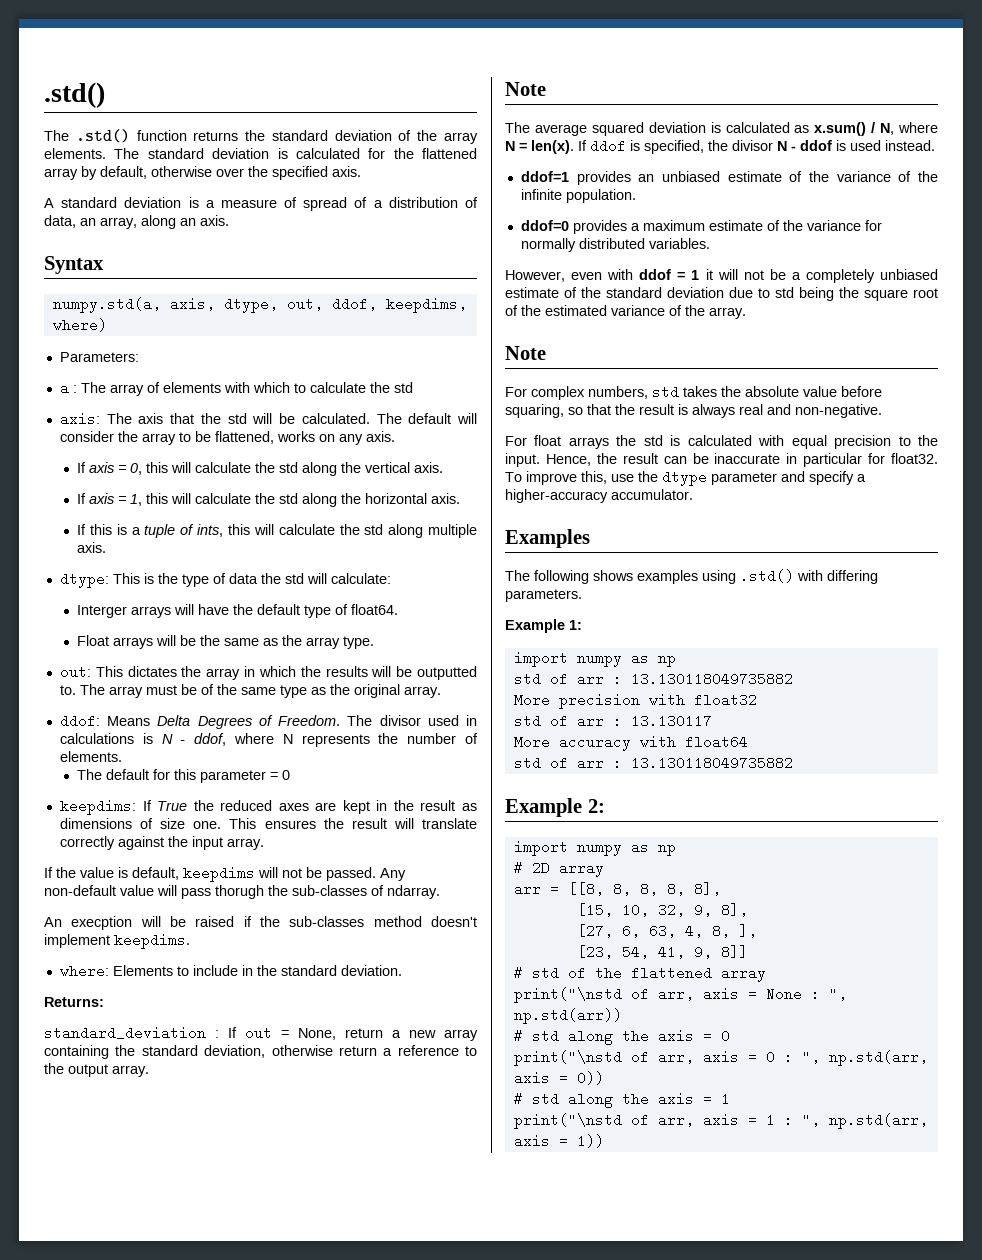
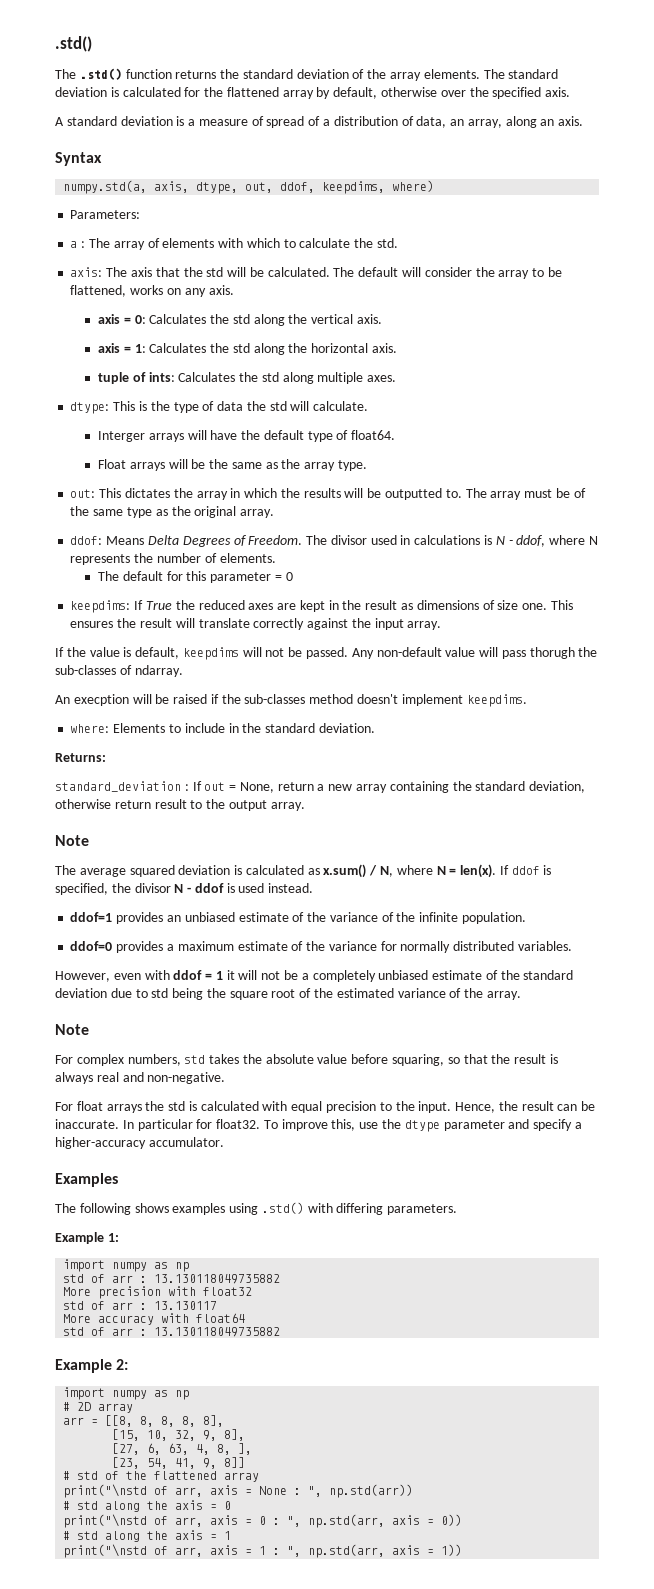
- a : The array of elements with which to calculate the std
+ a : The array of elements with which to calculate the std.
- If axis = 0, this will calculate the std along the vertical axis.
+ axis = 0: Calculates the std along the vertical axis.
- If axis = 1, this will calculate the std along the horizontal axis.
+ axis = 1: Calculates the std along the horizontal axis.
- If this is a tuple of ints, this will calculate the std along multiple axis.
+ tuple of ints: Calculates the std along multiple axes.
- dtype: This is the type of data the std will calculate:
+ dtype: This is the type of data the std will calculate.
- standard_deviation : If out = None, return a new array containing the standard deviation, otherwise return a reference to the output array.
+ standard_deviation : If out = None, return a new array containing the standard deviation, otherwise return result to the output array.
- Hence, the result can be inaccurate in particular for float32.
+ Hence, the result can be inaccurate. In particular for float32.

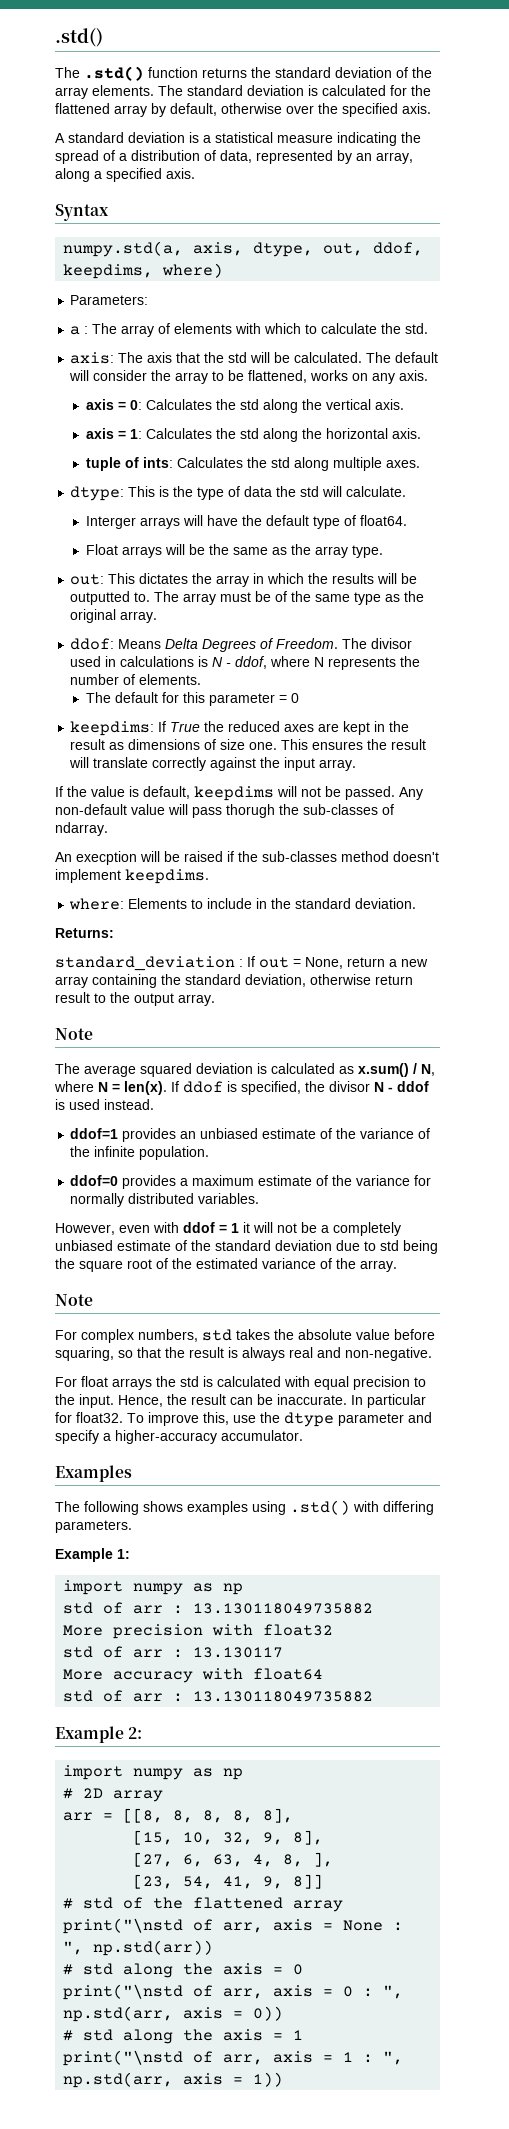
- A standard deviation is a measure of spread of a distribution of data, an array, along an axis.
+ A standard deviation is a statistical measure indicating the spread of a distribution of data, represented by an array, along a specified axis.

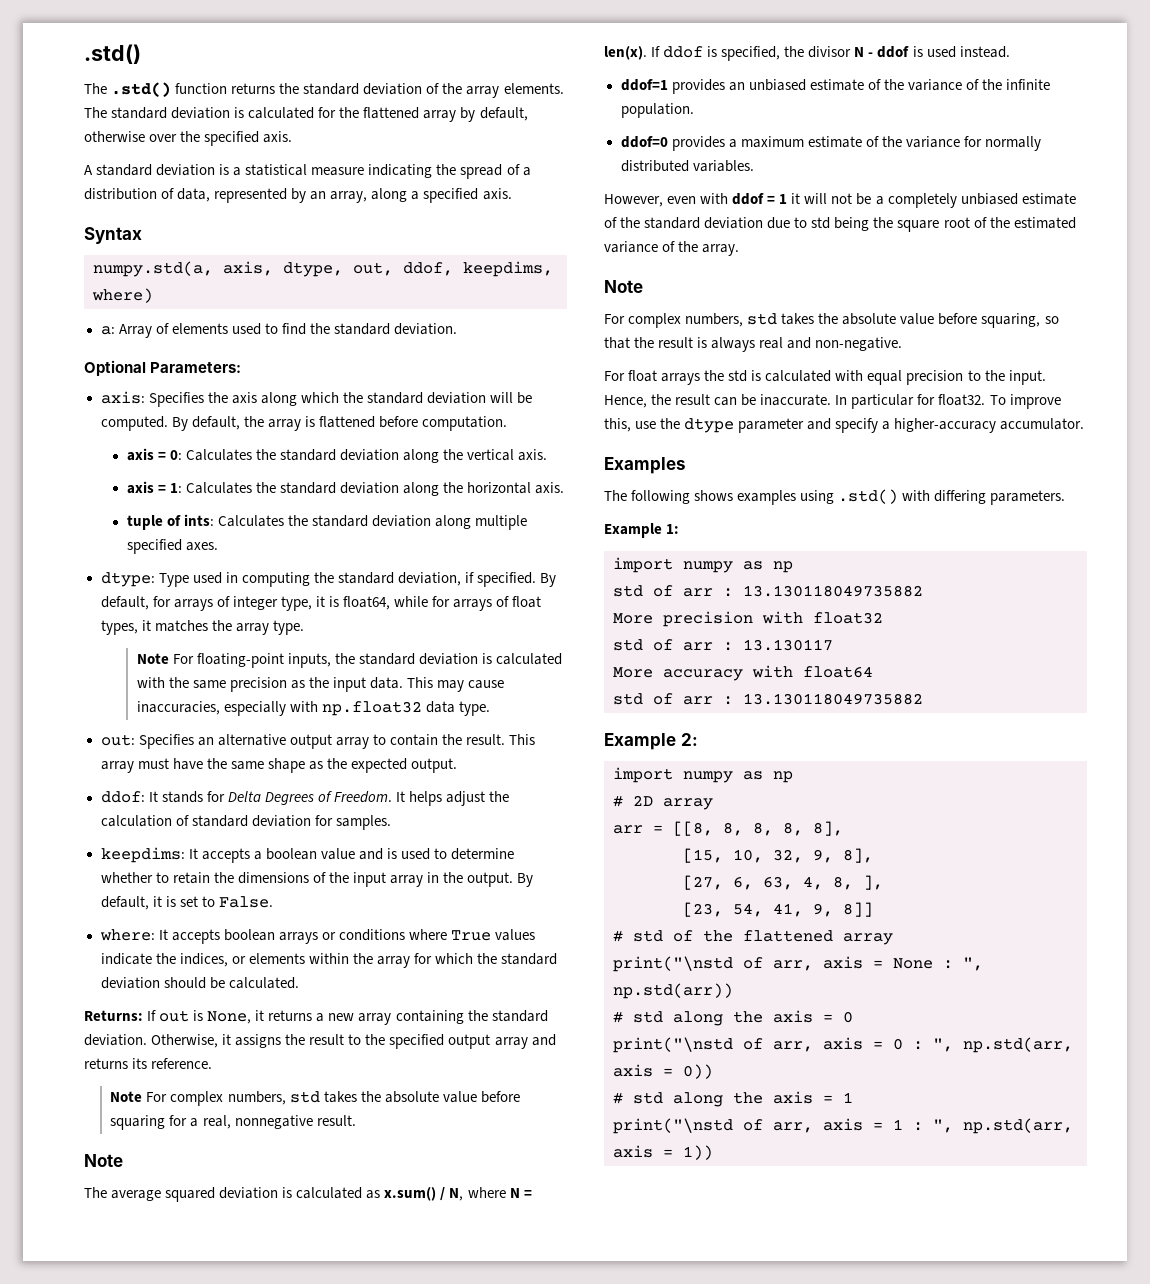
- Parameters:
- a : The array of elements with which to calculate the std.
- axis: The axis that the std will be calculated. The default will consider the array to be flattened, works on any axis.
+ a: Array of elements used to find the standard deviation.
+ Optional Parameters:
+ axis: Specifies the axis along which the standard deviation will be computed. By default, the array is flattened before computation.
- axis = 0: Calculates the std along the vertical axis.
+ axis = 0: Calculates the standard deviation along the vertical axis.
- axis = 1: Calculates the std along the horizontal axis.
+ axis = 1: Calculates the standard deviation along the horizontal axis.
- tuple of ints: Calculates the std along multiple axes.
+ tuple of ints: Calculates the standard deviation along multiple specified axes.
- dtype: This is the type of data the std will calculate.
- Interger arrays will have the default type of float64.
- Float arrays will be the same as the array type.
- out: This dictates the array in which the results will be outputted to. The array must be of the same type as the original array.
+ dtype: Type used in computing the standard deviation, if specified. By default, for arrays of integer type, it is float64, while for arrays of float types, it matches the array type.
+ Note For floating-point inputs, the standard deviation is calculated with the same precision as the input data. This may cause inaccuracies, especially with np.float32 data type.
+ out: Specifies an alternative output array to contain the result. This array must have the same shape as the expected output.
- ddof: Means Delta Degrees of Freedom.
+ ddof: It stands for Delta Degrees of Freedom.
- The divisor used in calculations is N - ddof, where N represents the number of elements.
- The default for this parameter = 0
- keepdims: If True the reduced axes are kept in the result as dimensions of size one. This ensures the result will translate correctly against the input array.
- If the value is default, keepdims will not be passed. Any non-default value will pass thorugh the sub-classes of ndarray.
- An execption will be raised if the sub-classes method doesn't implement keepdims.
- where: Elements to include in the standard deviation.
- Returns:
- standard_deviation : If out = None, return a new array containing the standard deviation, otherwise return result to the output array.
+ It helps adjust the calculation of standard deviation for samples.
+ keepdims: It accepts a boolean value and is used to determine whether to retain the dimensions of the input array in the output. By default, it is set to False.
+ where: It accepts boolean arrays or conditions where True values indicate the indices, or elements within the array for which the standard deviation should be calculated.
+ Returns: If out is None, it returns a new array containing the standard deviation. Otherwise, it assigns the result to the specified output array and returns its reference.
+ Note For complex numbers, std takes the absolute value before squaring for a real, nonnegative result.

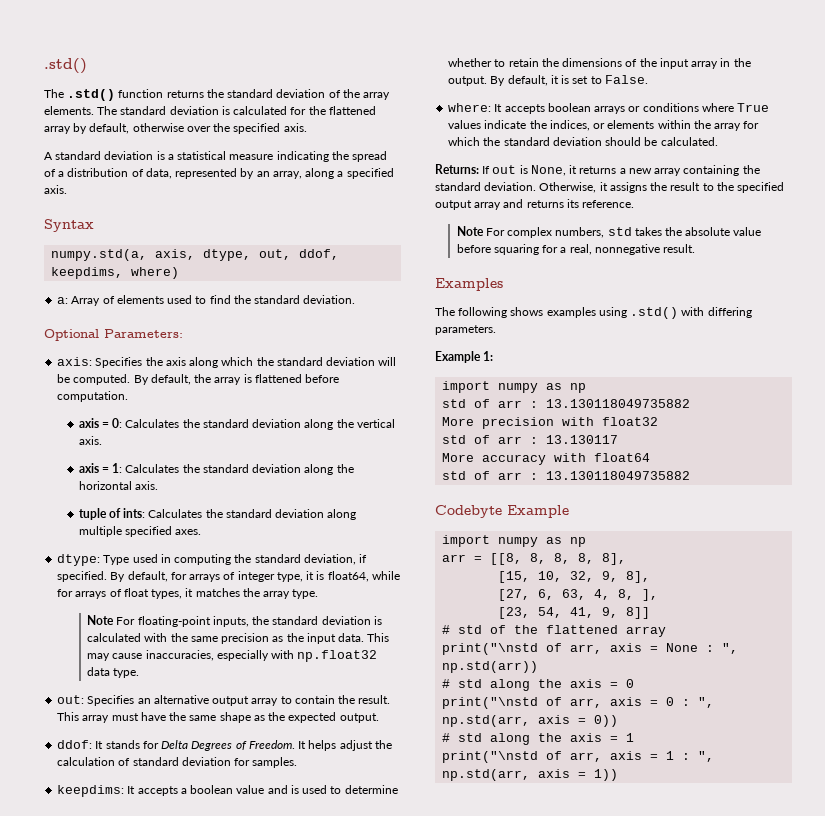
  Note For complex numbers, std takes the absolute value before squaring for a real, nonnegative result.
- Note
- The average squared deviation is calculated as x.sum() / N, where N = len(x). If ddof is specified, the divisor N - ddof is used instead.
- ddof=1 provides an unbiased estimate of the variance of the infinite population.
- ddof=0 provides a maximum estimate of the variance for normally distributed variables.
- However, even with ddof = 1 it will not be a completely unbiased estimate of the standard deviation due to std being the square root of the estimated variance of the array.
- Note
- For complex numbers, std takes the absolute value before squaring, so that the result is always real and non-negative.
- For float arrays the std is calculated with equal precision to the input. Hence, the result can be inaccurate. In particular for float32. To improve this, use the dtype parameter and specify a higher-accuracy accumulator.
- Example 2:
+ Codebyte Example
  import numpy as np
- # 2D array

